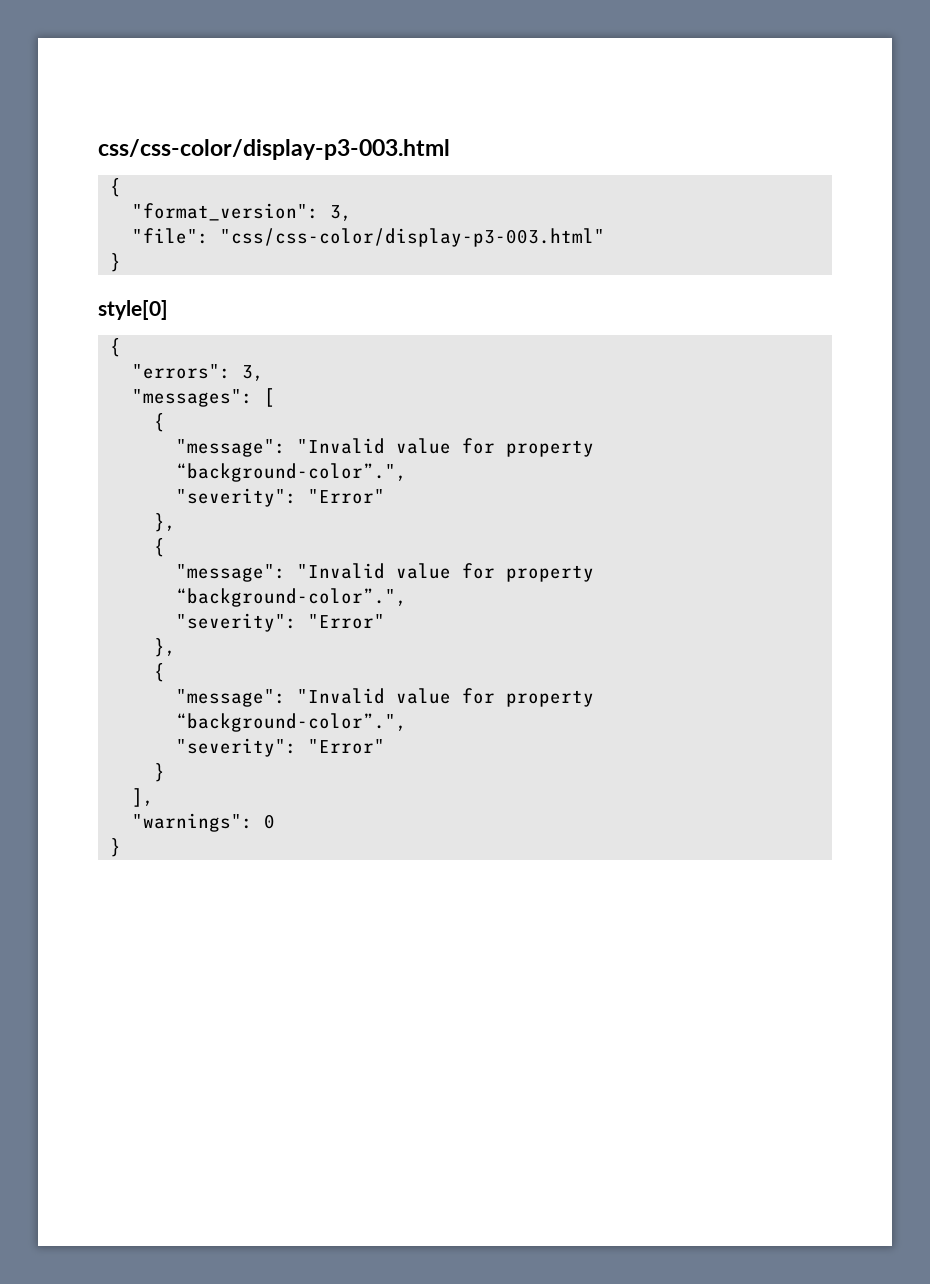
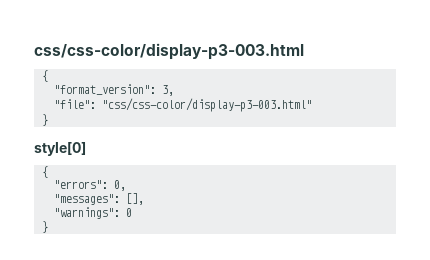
- "errors": 3,
+ "errors": 0,
- "messages": [
- {
- "message": "Invalid value for property “background-color”.",
- "severity": "Error"
- },
- {
- "message": "Invalid value for property “background-color”.",
- "severity": "Error"
- },
- {
- "message": "Invalid value for property “background-color”.",
- "severity": "Error"
- }
- ],
+ "messages": [],

